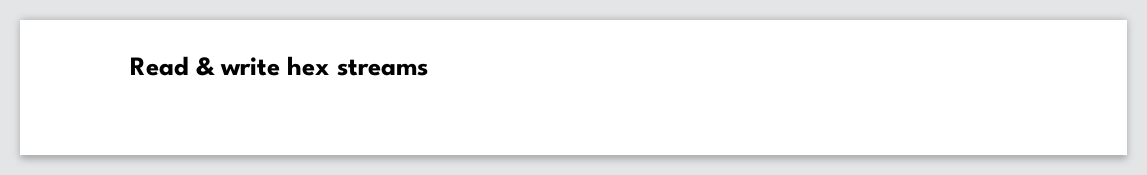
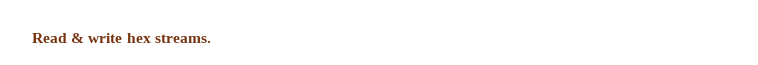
- Read & write hex streams
+ Read & write hex streams.

